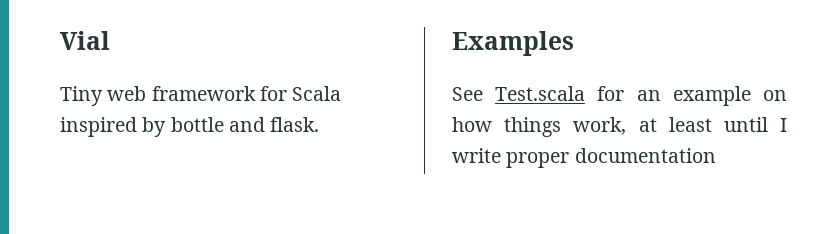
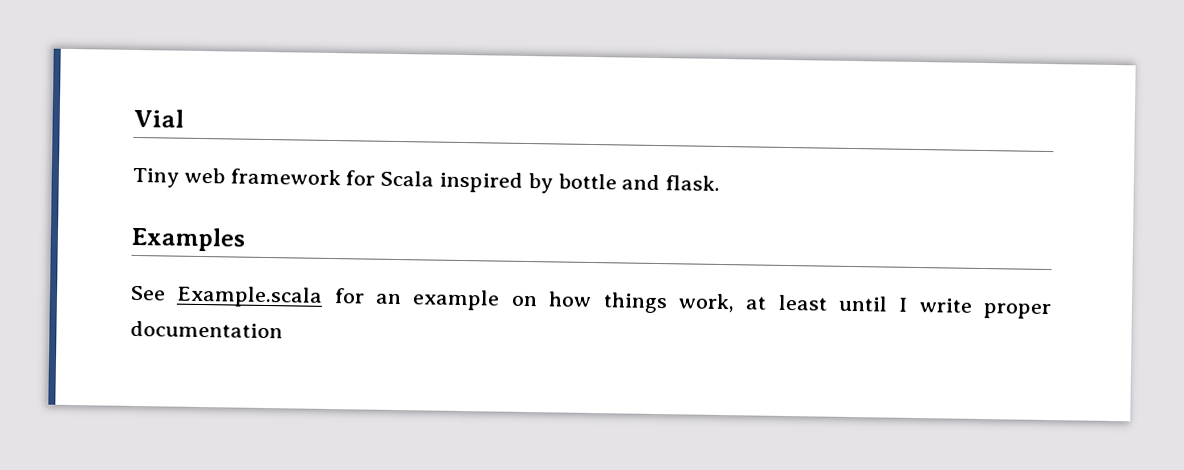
- See Test.scala for an example on how things work, at least until I write proper documentation
+ See Example.scala for an example on how things work, at least until I write proper documentation

